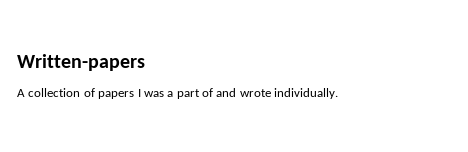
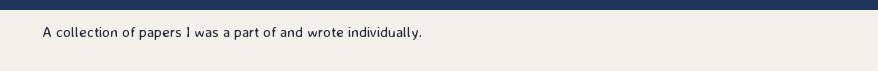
- Written-papers

